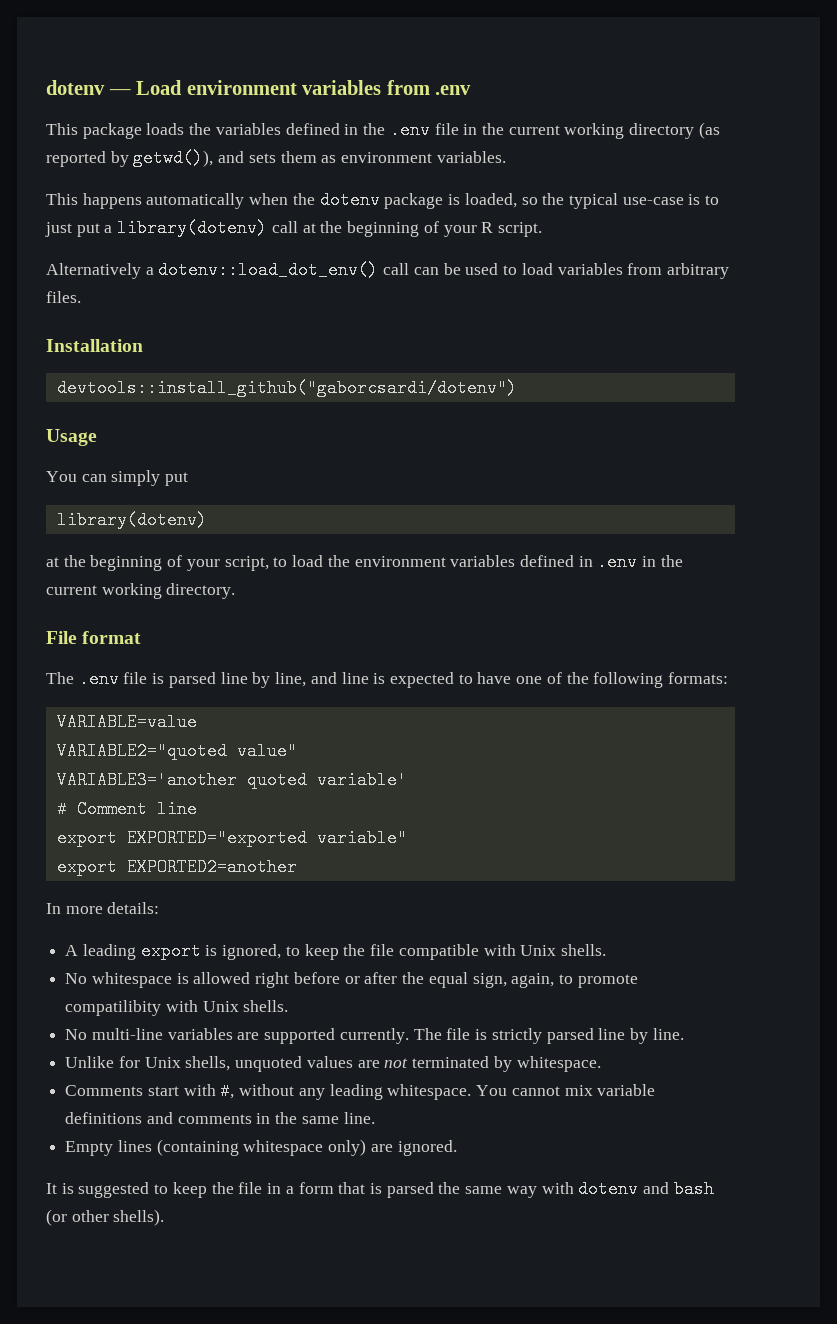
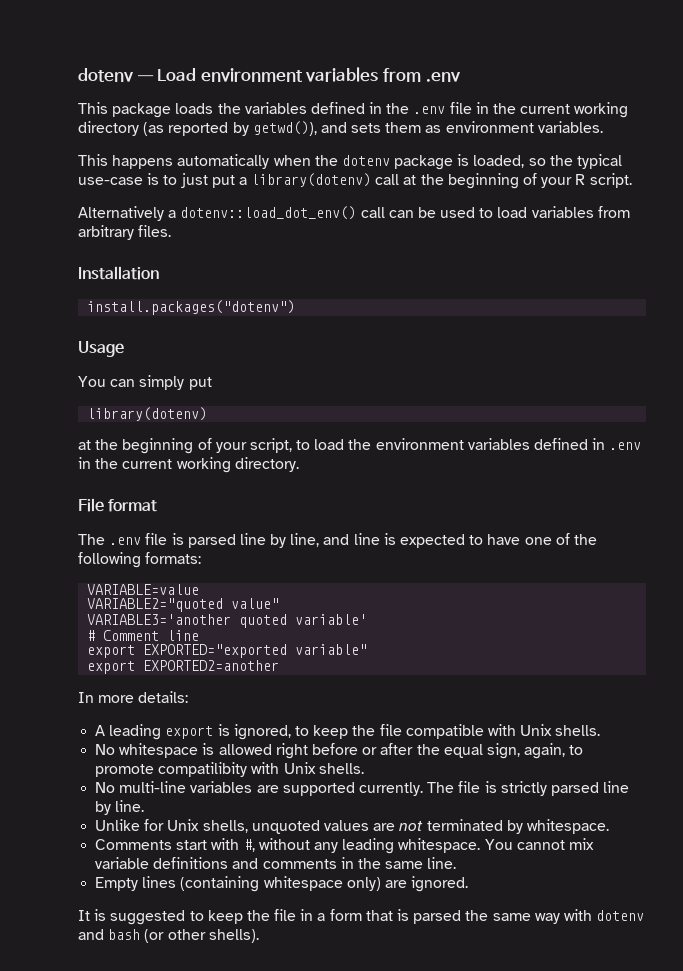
- devtools::install_github("gaborcsardi/dotenv")
+ install.packages("dotenv")

